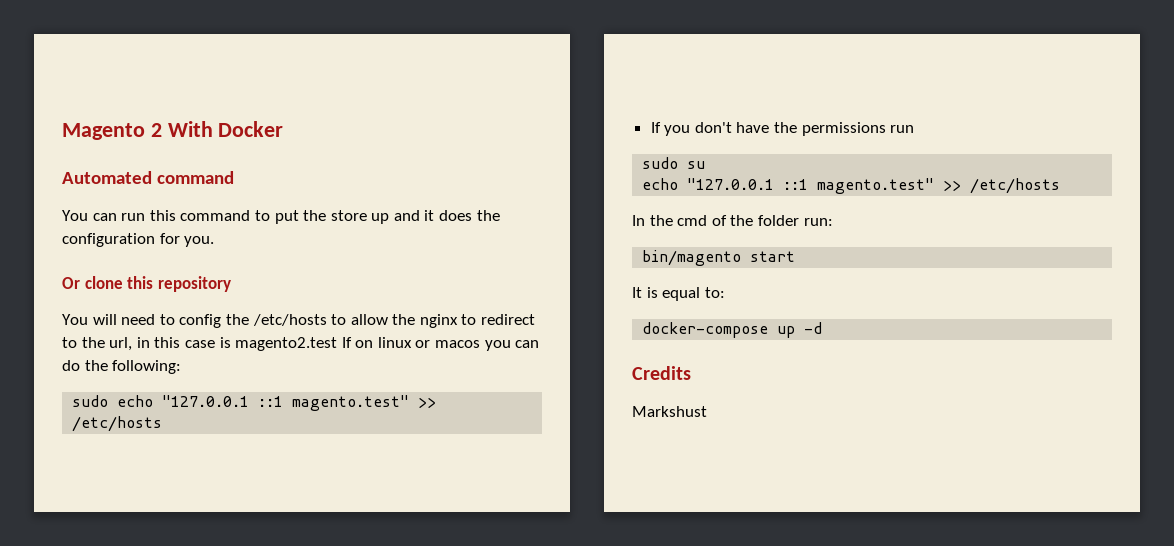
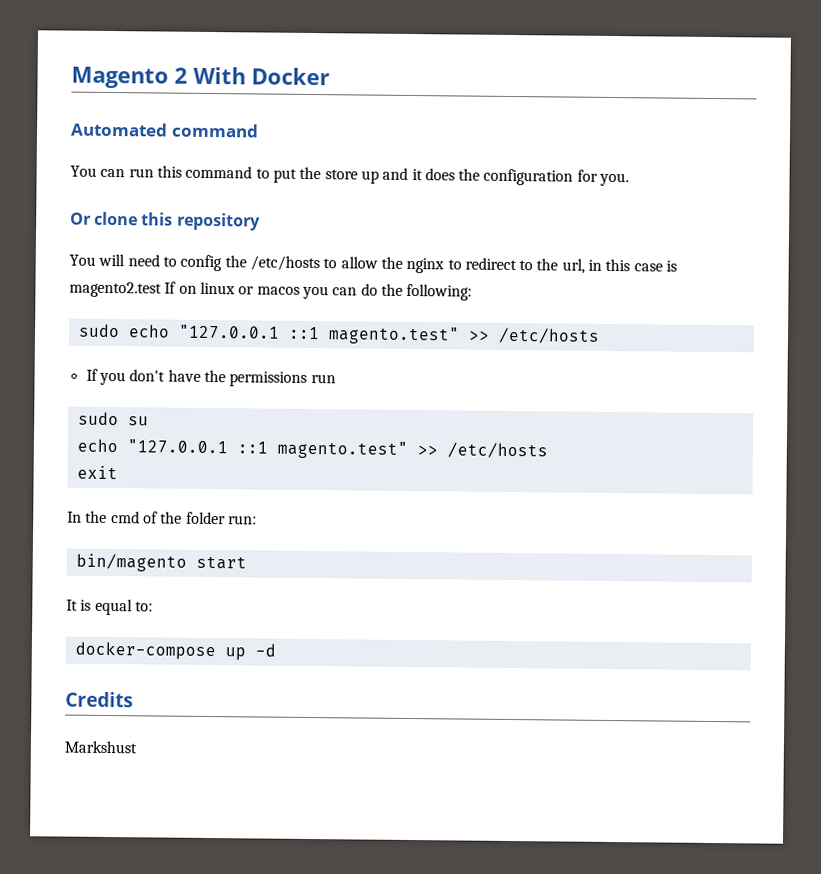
+ exit

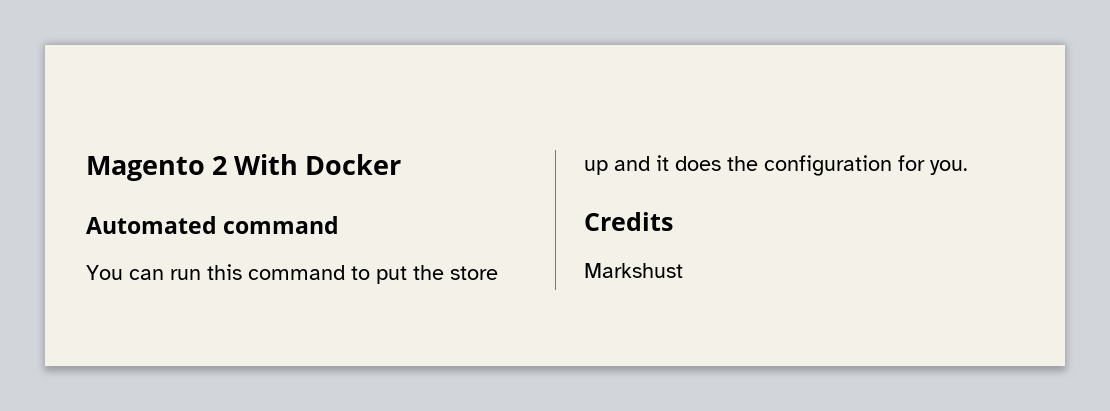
- Or clone this repository
- You will need to config the /etc/hosts to allow the nginx to redirect to the url, in this case is magento2.test If on linux or macos you can do the following:
- sudo echo "127.0.0.1 ::1 magento.test" >> /etc/hosts
- If you don't have the permissions run
- sudo su
- echo "127.0.0.1 ::1 magento.test" >> /etc/hosts
- exit
- In the cmd of the folder run:
- bin/magento start
- It is equal to:
- docker-compose up -d

